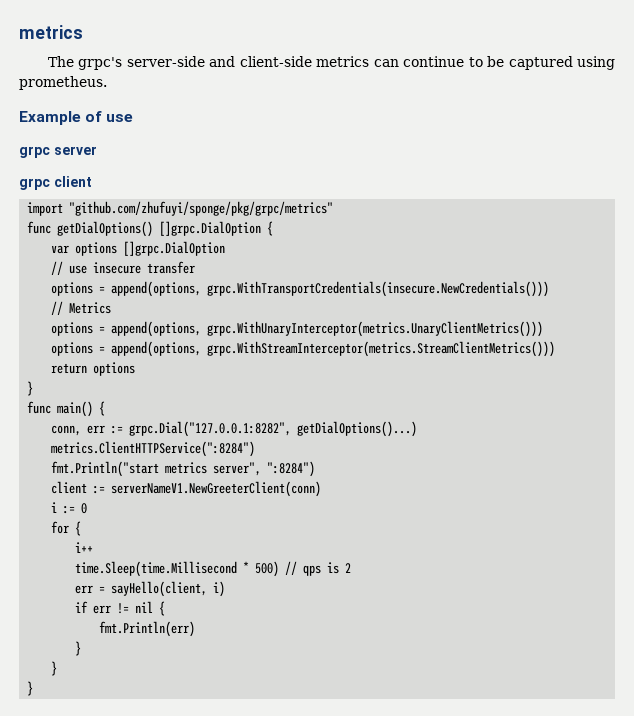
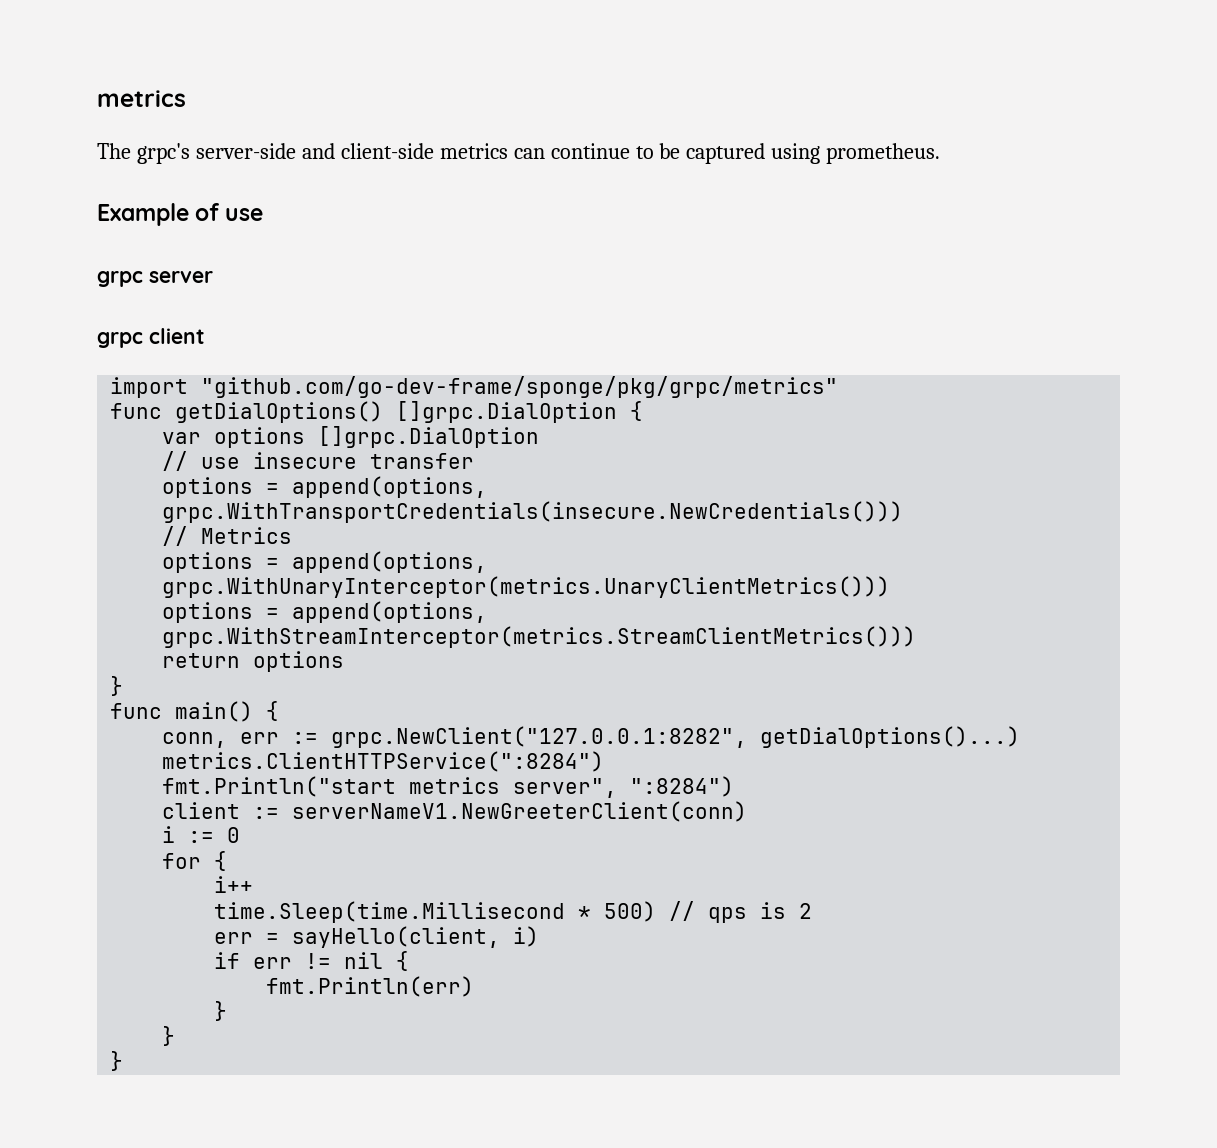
- import "github.com/zhufuyi/sponge/pkg/grpc/metrics"
+ import "github.com/go-dev-frame/sponge/pkg/grpc/metrics"
- conn, err := grpc.Dial("127.0.0.1:8282", getDialOptions()...)
+ conn, err := grpc.NewClient("127.0.0.1:8282", getDialOptions()...)

